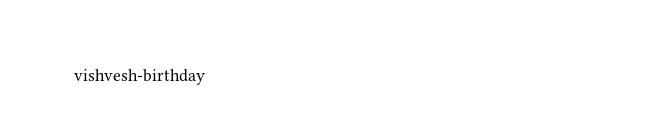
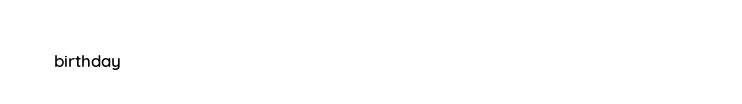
- vishvesh-birthday
+ birthday

